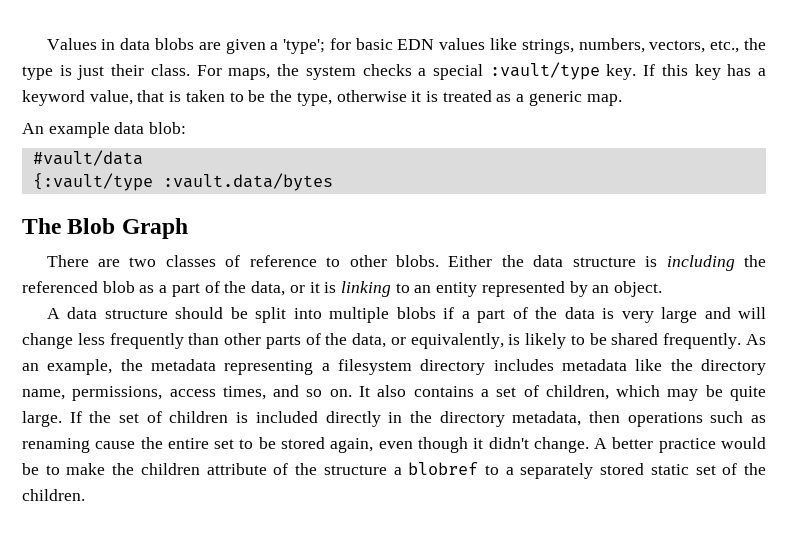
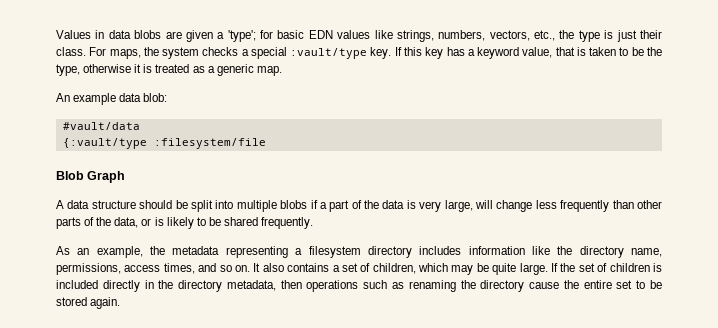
- {:vault/type :vault.data/bytes
- The Blob Graph
+ {:vault/type :filesystem/file
+ Blob Graph
- There are two classes of reference to other blobs. Either the data structure is including the referenced blob as a part of the data, or it is linking to an entity represented by an object.
- A data structure should be split into multiple blobs if a part of the data is very large and will change less frequently than other parts of the data, or equivalently, is likely to be shared frequently. As an example, the metadata representing a filesystem directory includes metadata like the directory name, permissions, access times, and so on.
+ A data structure should be split into multiple blobs if a part of the data is very large, will change less frequently than other parts of the data, or is likely to be shared frequently.
+ As an example, the metadata representing a filesystem directory includes information like the directory name, permissions, access times, and so on.
- If the set of children is included directly in the directory metadata, then operations such as renaming cause the entire set to be stored again, even though it didn't change. A better practice would be to make the children attribute of the structure a blobref to a separately stored static set of the children.
+ If the set of children is included directly in the directory metadata, then operations such as renaming the directory cause the entire set to be stored again.

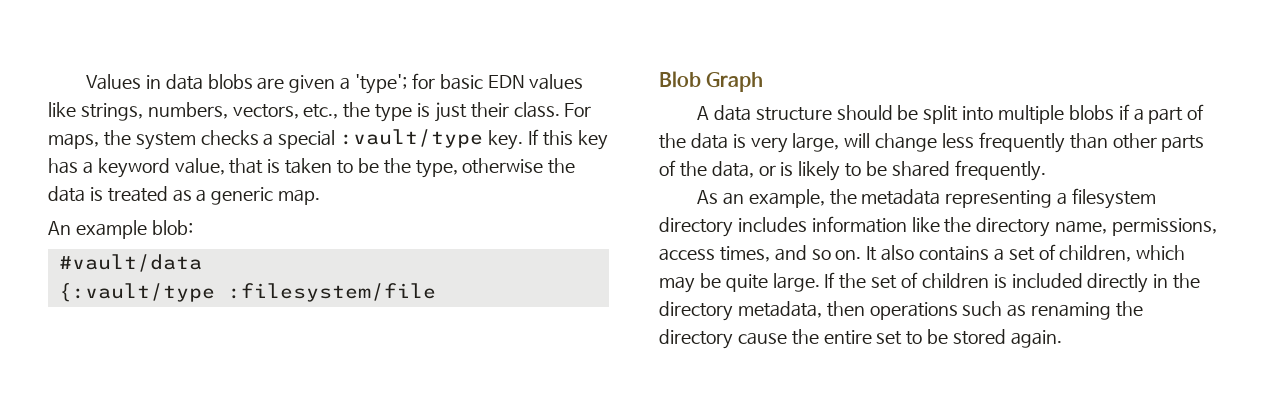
- If this key has a keyword value, that is taken to be the type, otherwise it is treated as a generic map.
+ If this key has a keyword value, that is taken to be the type, otherwise the data is treated as a generic map.
- An example data blob:
+ An example blob:

